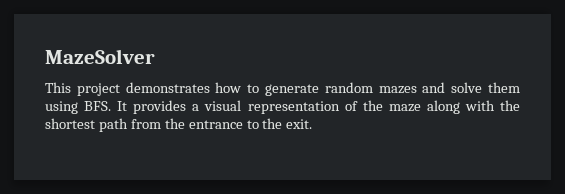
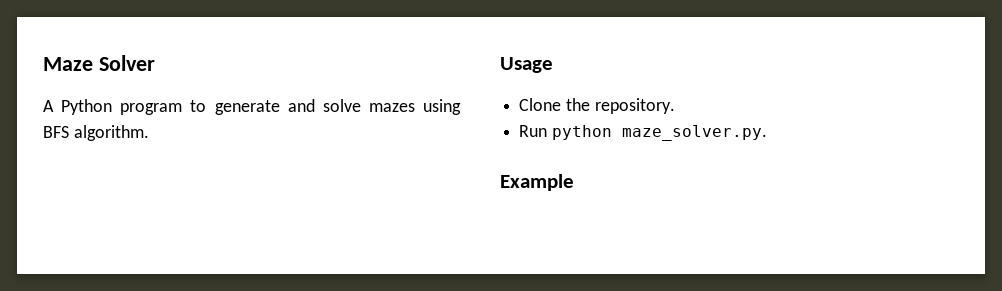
- MazeSolver
- This project demonstrates how to generate random mazes and solve them using BFS. It provides a visual representation of the maze along with the shortest path from the entrance to the exit.
+ Maze Solver
+ A Python program to generate and solve mazes using BFS algorithm.
+ Usage
+ Clone the repository.
+ Run python maze_solver.py.
+ Example

